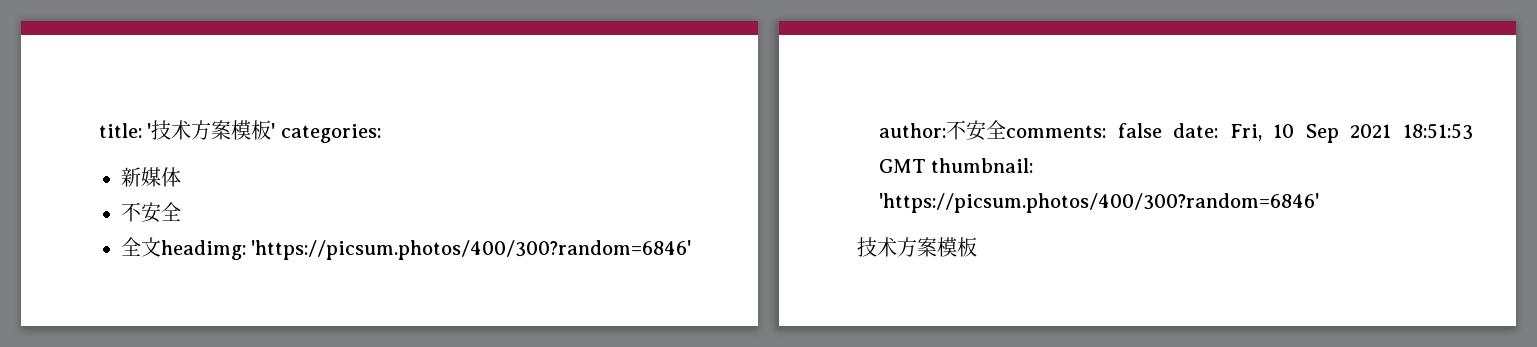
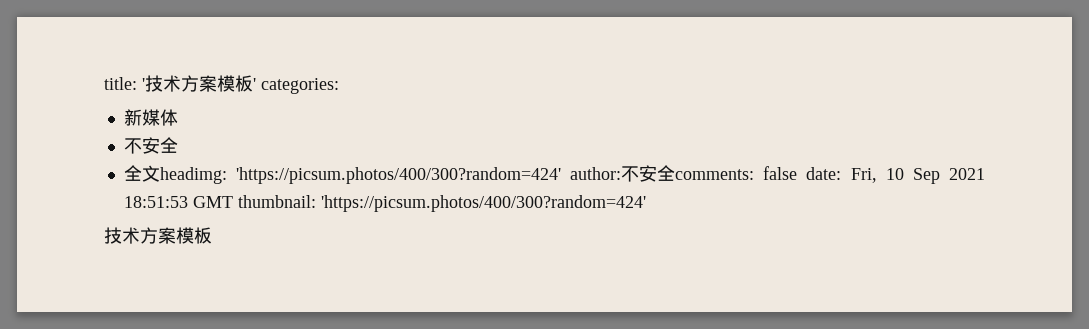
- 全文headimg: 'https://picsum.photos/400/300?random=6846' author:不安全comments: false date: Fri, 10 Sep 2021 18:51:53 GMT thumbnail: 'https://picsum.photos/400/300?random=6846'
+ 全文headimg: 'https://picsum.photos/400/300?random=424' author:不安全comments: false date: Fri, 10 Sep 2021 18:51:53 GMT thumbnail: 'https://picsum.photos/400/300?random=424'

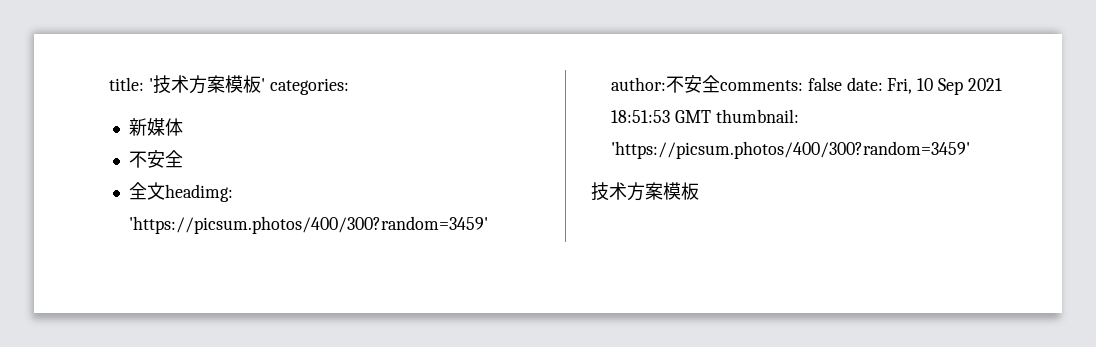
- 全文headimg: 'https://picsum.photos/400/300?random=424' author:不安全comments: false date: Fri, 10 Sep 2021 18:51:53 GMT thumbnail: 'https://picsum.photos/400/300?random=424'
+ 全文headimg: 'https://picsum.photos/400/300?random=3459' author:不安全comments: false date: Fri, 10 Sep 2021 18:51:53 GMT thumbnail: 'https://picsum.photos/400/300?random=3459'

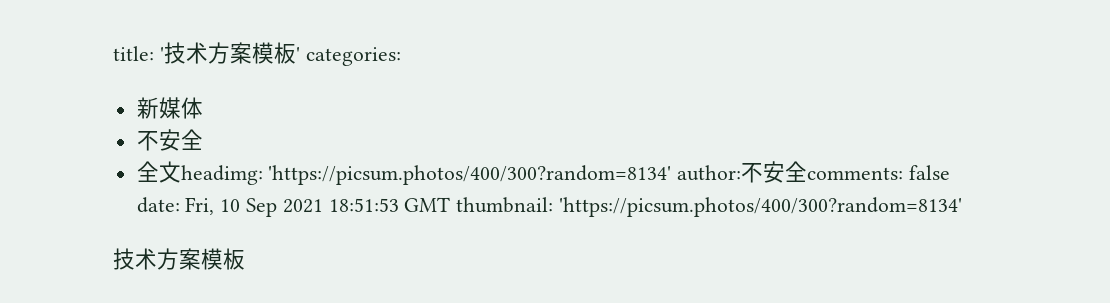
- 全文headimg: 'https://picsum.photos/400/300?random=3459' author:不安全comments: false date: Fri, 10 Sep 2021 18:51:53 GMT thumbnail: 'https://picsum.photos/400/300?random=3459'
+ 全文headimg: 'https://picsum.photos/400/300?random=8134' author:不安全comments: false date: Fri, 10 Sep 2021 18:51:53 GMT thumbnail: 'https://picsum.photos/400/300?random=8134'

